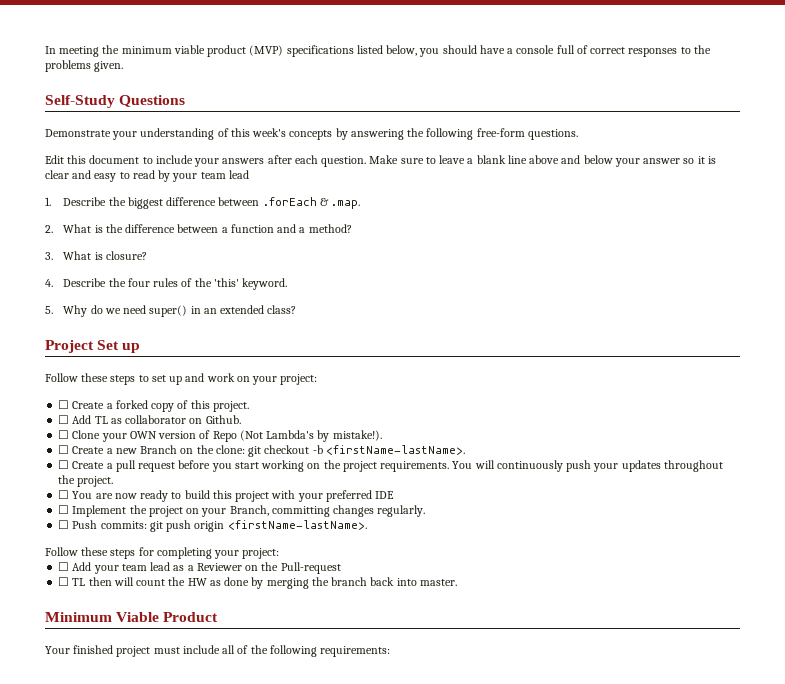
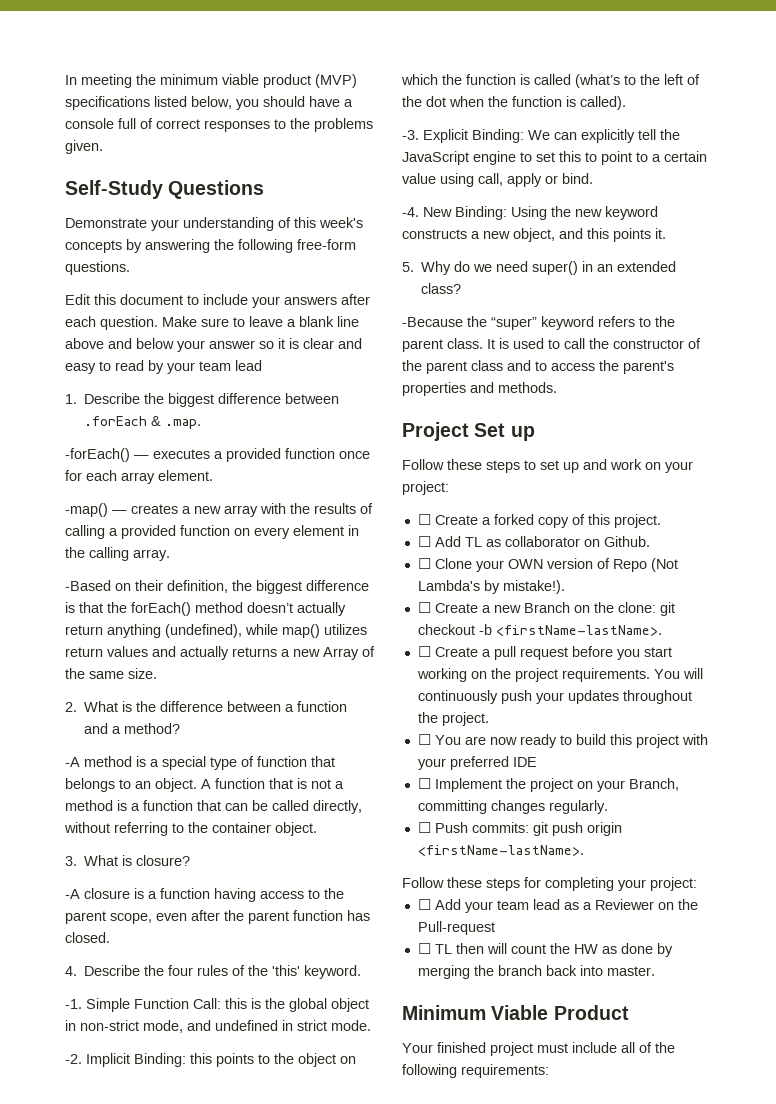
+ -forEach() — executes a provided function once for each array element.
+ -map() — creates a new array with the results of calling a provided function on every element in the calling array.
+ -Based on their definition, the biggest difference is that the forEach() method doesn’t actually return anything (undefined), while map() utilizes return values and actually returns a new Array of the same size.
+ -A method is a special type of function that belongs to an object. A function that is not a method is a function that can be called directly, without referring to the container object.
  3. What is closure?
+ -A closure is a function having access to the parent scope, even after the parent function has closed.
+ -1. Simple Function Call: this is the global object in non-strict mode, and undefined in strict mode.
+ -2. Implicit Binding: this points to the object on which the function is called (what’s to the left of the dot when the function is called).
+ -3. Explicit Binding: We can explicitly tell the JavaScript engine to set this to point to a certain value using call, apply or bind.
+ -4. New Binding: Using the new keyword constructs a new object, and this points it.
+ -Because the “super” keyword refers to the parent class. It is used to call the constructor of the parent class and to access the parent's properties and methods.

